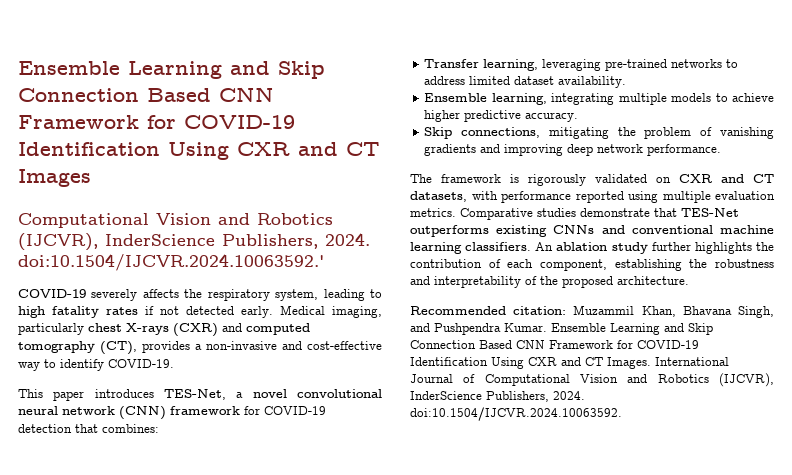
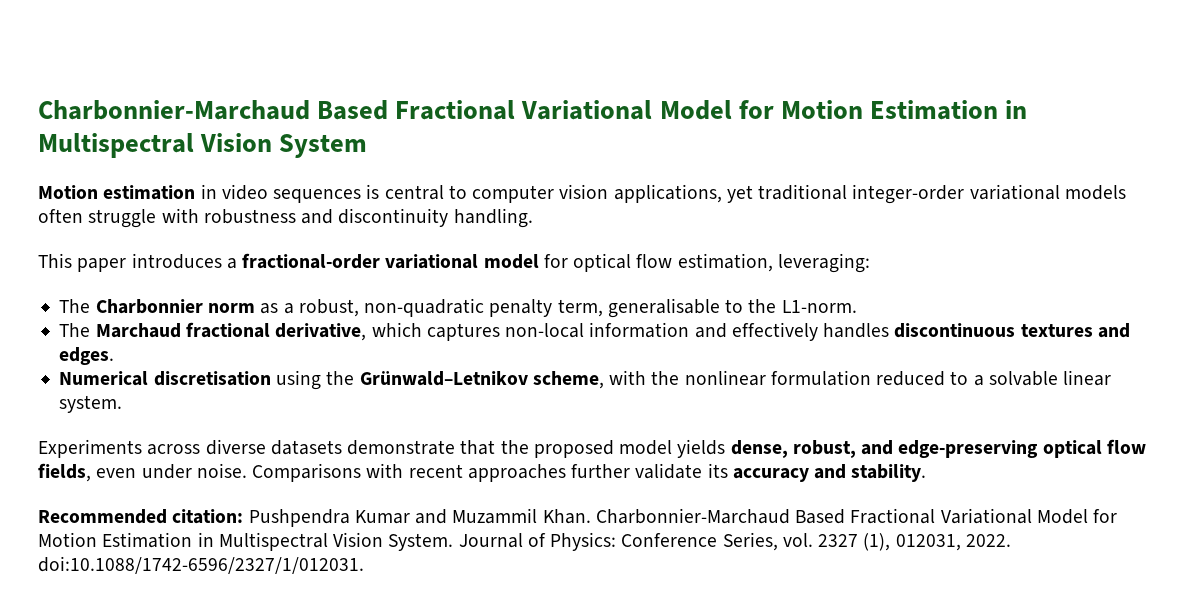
- Ensemble Learning and Skip Connection Based CNN Framework for COVID-19 Identification Using CXR and CT Images
- Computational Vision and Robotics (IJCVR), InderScience Publishers, 2024. doi:10.1504/IJCVR.2024.10063592.'
- COVID-19 severely affects the respiratory system, leading to high fatality rates if not detected early. Medical imaging, particularly chest X-rays (CXR) and computed tomography (CT), provides a non-invasive and cost-effective way to identify COVID-19.
- This paper introduces TES-Net, a novel convolutional neural network (CNN) framework for COVID-19 detection that combines:
- Transfer learning, leveraging pre-trained networks to address limited dataset availability.
- Ensemble learning, integrating multiple models to achieve higher predictive accuracy.
- Skip connections, mitigating the problem of vanishing gradients and improving deep network performance.
- The framework is rigorously validated on CXR and CT datasets, with performance reported using multiple evaluation metrics. Comparative studies demonstrate that TES-Net outperforms existing CNNs and conventional machine learning classifiers. An ablation study further highlights the contribution of each component, establishing the robustness and interpretability of the proposed architecture.
- Recommended citation: Muzammil Khan, Bhavana Singh, and Pushpendra Kumar. Ensemble Learning and Skip Connection Based CNN Framework for COVID-19 Identification Using CXR and CT Images. International Journal of Computational Vision and Robotics (IJCVR), InderScience Publishers, 2024. doi:10.1504/IJCVR.2024.10063592.
+ Charbonnier-Marchaud Based Fractional Variational Model for Motion Estimation in Multispectral Vision System
+ Motion estimation in video sequences is central to computer vision applications, yet traditional integer-order variational models often struggle with robustness and discontinuity handling.
+ This paper introduces a fractional-order variational model for optical flow estimation, leveraging:
+ The Charbonnier norm as a robust, non-quadratic penalty term, generalisable to the L1-norm.
+ The Marchaud fractional derivative, which captures non-local information and effectively handles discontinuous textures and edges.
+ Numerical discretisation using the Grünwald–Letnikov scheme, with the nonlinear formulation reduced to a solvable linear system.
+ Experiments across diverse datasets demonstrate that the proposed model yields dense, robust, and edge-preserving optical flow fields, even under noise. Comparisons with recent approaches further validate its accuracy and stability.
+ Recommended citation: Pushpendra Kumar and Muzammil Khan. Charbonnier-Marchaud Based Fractional Variational Model for Motion Estimation in Multispectral Vision System. Journal of Physics: Conference Series, vol. 2327 (1), 012031, 2022. doi:10.1088/1742-6596/2327/1/012031.

